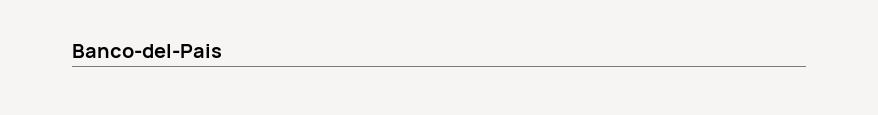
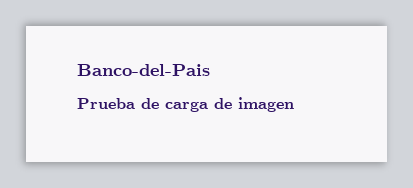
+ Prueba de carga de imagen

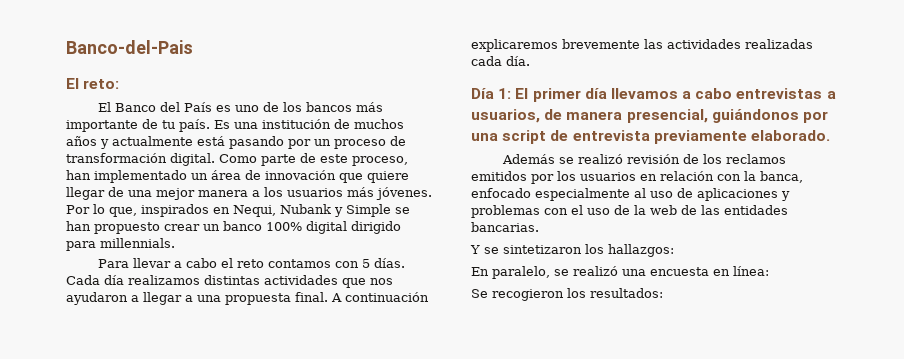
- Prueba de carga de imagen
+ El reto:
+ El Banco del País es uno de los bancos más importante de tu país. Es una institución de muchos años y actualmente está pasando por un proceso de transformación digital. Como parte de este proceso, han implementado un área de innovación que quiere llegar de una mejor manera a los usuarios más jóvenes. Por lo que, inspirados en Nequi, Nubank y Simple se han propuesto crear un banco 100% digital dirigido para millennials.
+ Para llevar a cabo el reto contamos con 5 días. Cada día realizamos distintas actividades que nos ayudaron a llegar a una propuesta final. A continuación explicaremos brevemente las actividades realizadas cada día.
+ Día 1: El primer día llevamos a cabo entrevistas a usuarios, de manera presencial, guiándonos por una script de entrevista previamente elaborado.
+ Además se realizó revisión de los reclamos emitidos por los usuarios en relación con la banca, enfocado especialmente al uso de aplicaciones y problemas con el uso de la web de las entidades bancarias.
+ Y se sintetizaron los hallazgos:
+ En paralelo, se realizó una encuesta en línea:
+ Se recogieron los resultados:

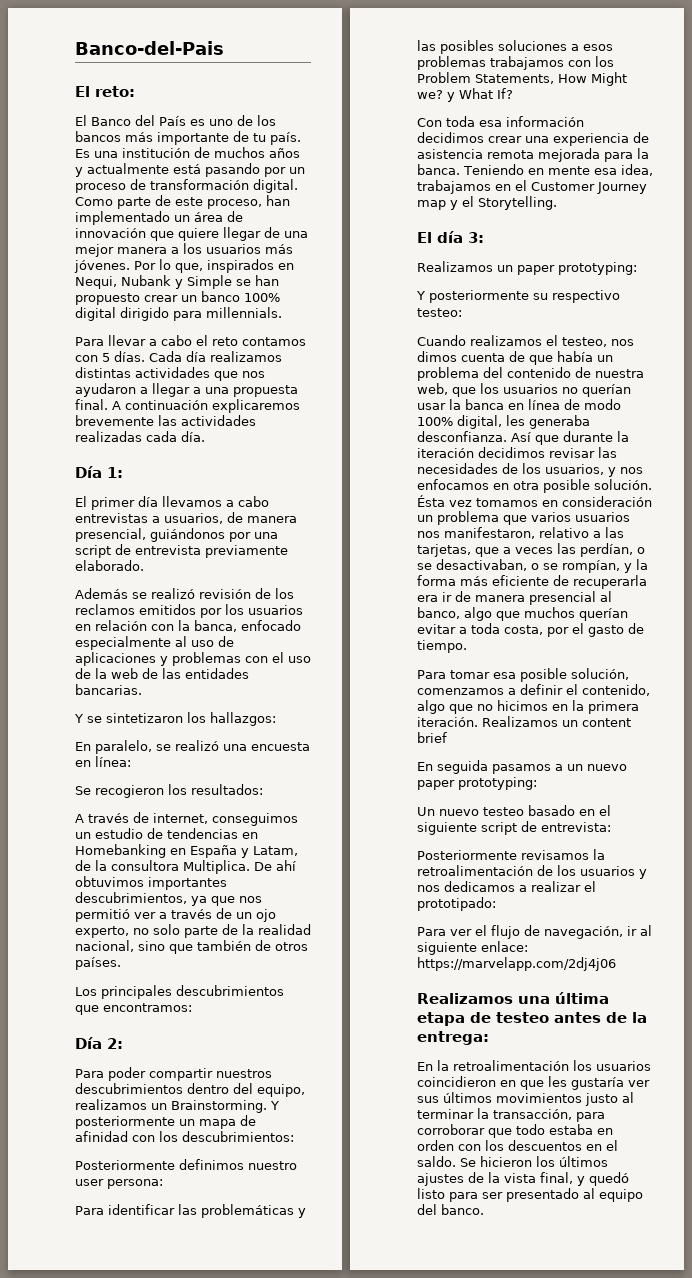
- Día 1: El primer día llevamos a cabo entrevistas a usuarios, de manera presencial, guiándonos por una script de entrevista previamente elaborado.
+ Día 1:
+ El primer día llevamos a cabo entrevistas a usuarios, de manera presencial, guiándonos por una script de entrevista previamente elaborado.
+ A través de internet, conseguimos un estudio de tendencias en Homebanking en España y Latam, de la consultora Multiplica. De ahí obtuvimos importantes descubrimientos, ya que nos permitió ver a través de un ojo experto, no solo parte de la realidad nacional, sino que también de otros países.
+ Los principales descubrimientos que encontramos:
+ Día 2:
+ Para poder compartir nuestros descubrimientos dentro del equipo, realizamos un Brainstorming. Y posteriormente un mapa de afinidad con los descubrimientos:
+ Posteriormente definimos nuestro user persona:
+ Para identificar las problemáticas y las posibles soluciones a esos problemas trabajamos con los Problem Statements, How Might we? y What If?
+ Con toda esa información decidimos crear una experiencia de asistencia remota mejorada para la banca. Teniendo en mente esa idea, trabajamos en el Customer Journey map y el Storytelling.
+ El día 3:
+ Realizamos un paper prototyping:
+ Y posteriormente su respectivo testeo:
+ Cuando realizamos el testeo, nos dimos cuenta de que había un problema del contenido de nuestra web, que los usuarios no querían usar la banca en línea de modo 100% digital, les generaba desconfianza. Así que durante la iteración decidimos revisar las necesidades de los usuarios, y nos enfocamos en otra posible solución. Ésta vez tomamos en consideración un problema que varios usuarios nos manifestaron, relativo a las tarjetas, que a veces las perdían, o se desactivaban, o se rompían, y la forma más eficiente de recuperarla era ir de manera presencial al banco, algo que muchos querían evitar a toda costa, por el gasto de tiempo.
+ Para tomar esa posible solución, comenzamos a definir el contenido, algo que no hicimos en la primera iteración. Realizamos un content brief
+ En seguida pasamos a un nuevo paper prototyping:
+ Un nuevo testeo basado en el siguiente script de entrevista:
+ Posteriormente revisamos la retroalimentación de los usuarios y nos dedicamos a realizar el prototipado:
+ Para ver el flujo de navegación, ir al siguiente enlace: https://marvelapp.com/2dj4j06
+ Realizamos una última etapa de testeo antes de la entrega:
+ En la retroalimentación los usuarios coincidieron en que les gustaría ver sus últimos movimientos justo al terminar la transacción, para corroborar que todo estaba en orden con los descuentos en el saldo. Se hicieron los últimos ajustes de la vista final, y quedó listo para ser presentado al equipo del banco.

